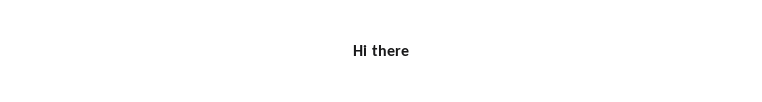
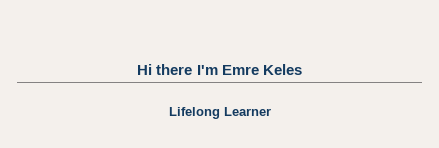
- Hi there
+ Hi there I'm Emre Keles
+ Lifelong Learner

